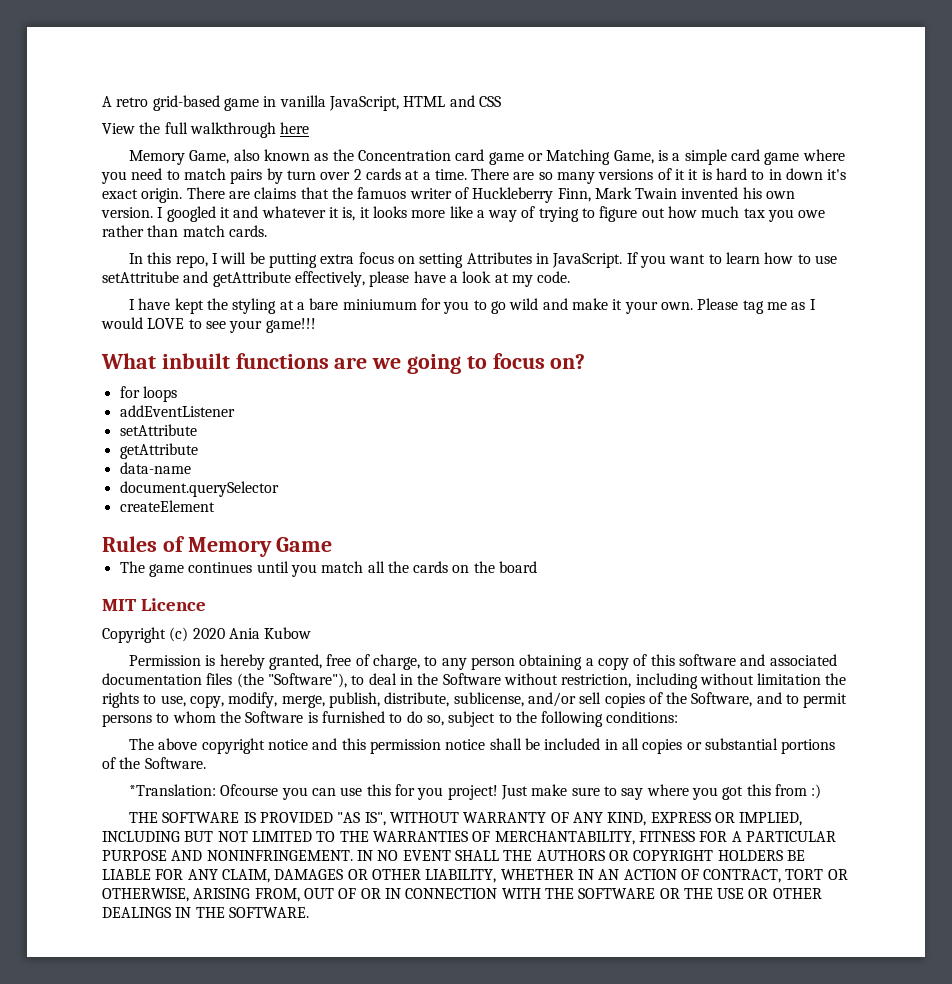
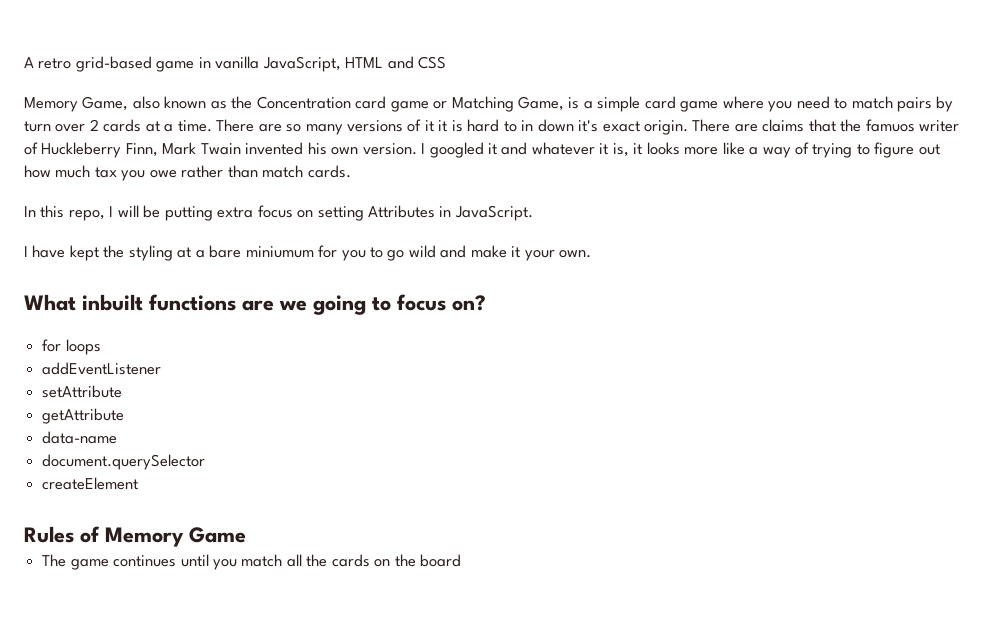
- View the full walkthrough here
- If you want to learn how to use setAttritube and getAttribute effectively, please have a look at my code.
- Please tag me as I would LOVE to see your game!!!
- MIT Licence
- Copyright (c) 2020 Ania Kubow
- Permission is hereby granted, free of charge, to any person obtaining a copy of this software and associated documentation files (the "Software"), to deal in the Software without restriction, including without limitation the rights to use, copy, modify, merge, publish, distribute, sublicense, and/or sell copies of the Software, and to permit persons to whom the Software is furnished to do so, subject to the following conditions:
- The above copyright notice and this permission notice shall be included in all copies or substantial portions of the Software.
- *Translation: Ofcourse you can use this for you project! Just make sure to say where you got this from :)
- THE SOFTWARE IS PROVIDED "AS IS", WITHOUT WARRANTY OF ANY KIND, EXPRESS OR IMPLIED, INCLUDING BUT NOT LIMITED TO THE WARRANTIES OF MERCHANTABILITY, FITNESS FOR A PARTICULAR PURPOSE AND NONINFRINGEMENT. IN NO EVENT SHALL THE AUTHORS OR COPYRIGHT HOLDERS BE LIABLE FOR ANY CLAIM, DAMAGES OR OTHER LIABILITY, WHETHER IN AN ACTION OF CONTRACT, TORT OR OTHERWISE, ARISING FROM, OUT OF OR IN CONNECTION WITH THE SOFTWARE OR THE USE OR OTHER DEALINGS IN THE SOFTWARE.

